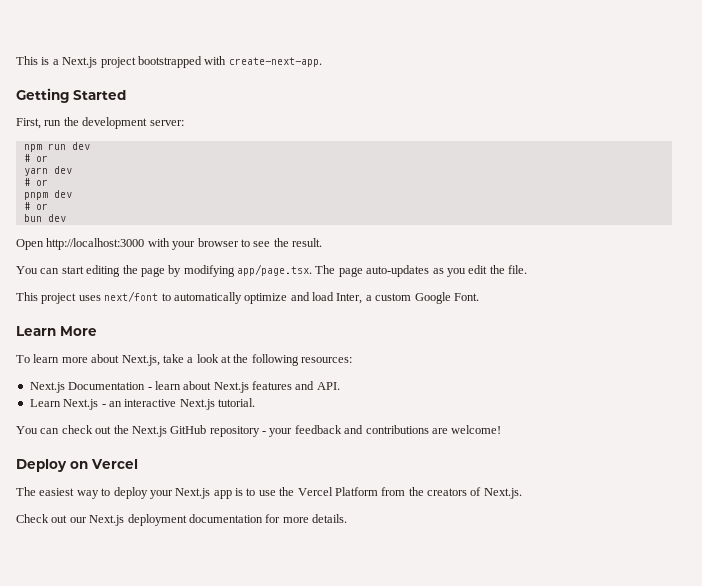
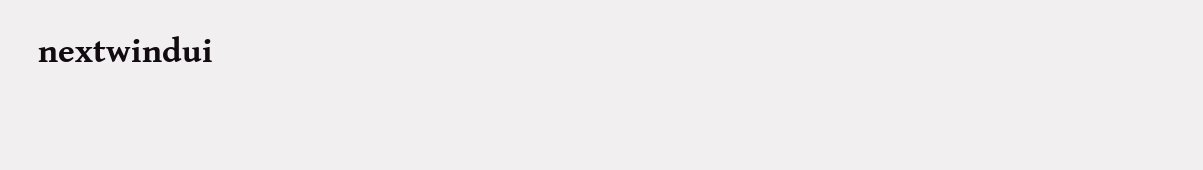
- This is a Next.js project bootstrapped with create-next-app.
- Getting Started
- First, run the development server:
- npm run dev
- # or
- yarn dev
- # or
- pnpm dev
- # or
- bun dev
- Open http://localhost:3000 with your browser to see the result.
- You can start editing the page by modifying app/page.tsx. The page auto-updates as you edit the file.
- This project uses next/font to automatically optimize and load Inter, a custom Google Font.
- Learn More
- To learn more about Next.js, take a look at the following resources:
- Next.js Documentation - learn about Next.js features and API.
- Learn Next.js - an interactive Next.js tutorial.
- You can check out the Next.js GitHub repository - your feedback and contributions are welcome!
- Deploy on Vercel
- The easiest way to deploy your Next.js app is to use the Vercel Platform from the creators of Next.js.
- Check out our Next.js deployment documentation for more details.
+ nextwindui

